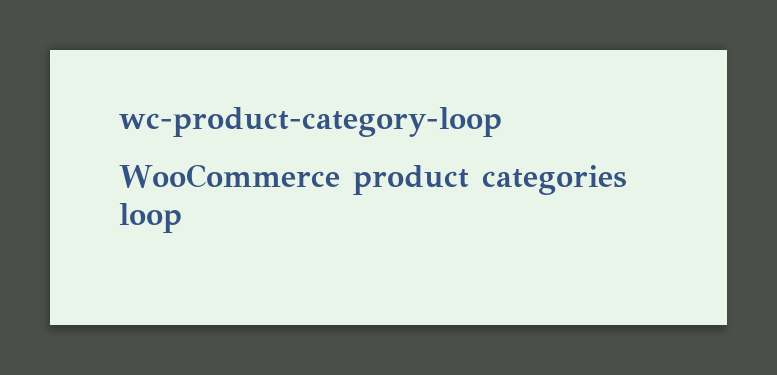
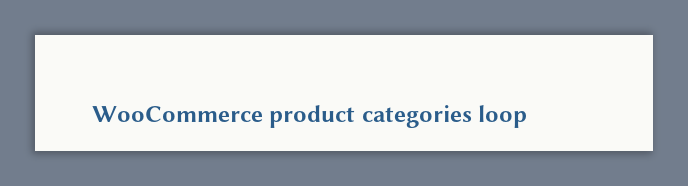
- wc-product-category-loop

